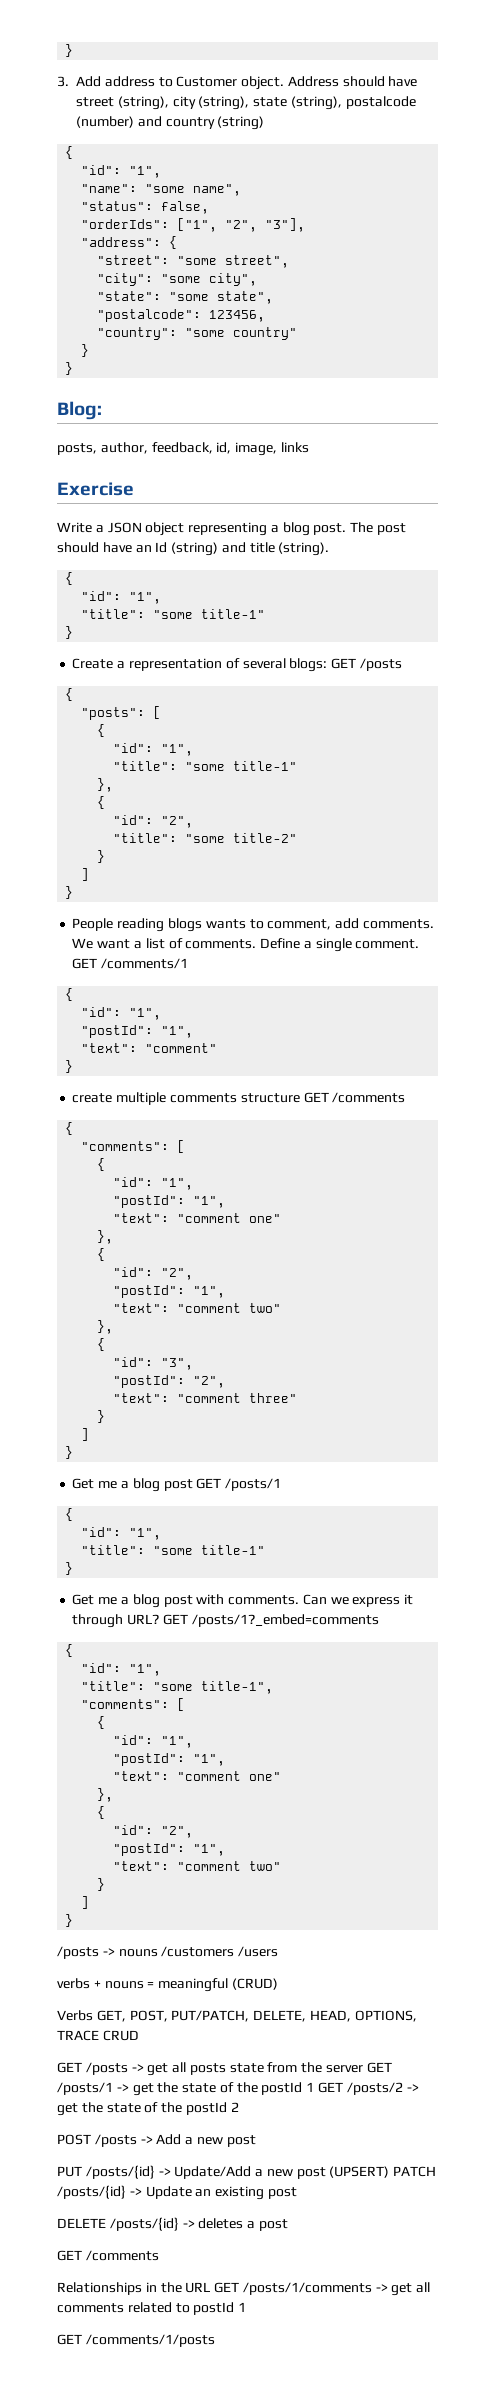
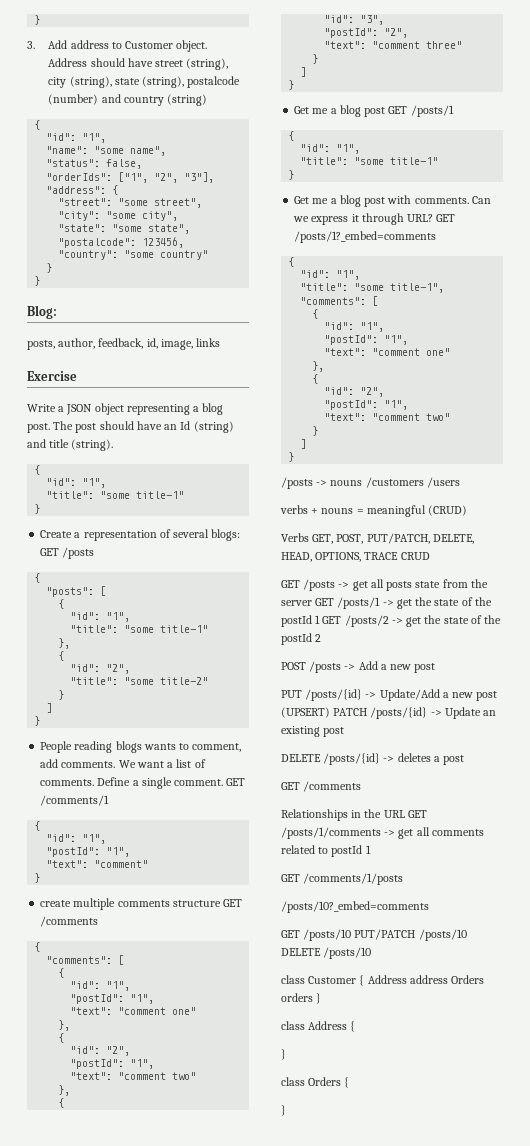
+ /posts/10?_embed=comments
+ GET /posts/10 PUT/PATCH /posts/10 DELETE /posts/10
+ class Customer { Address address Orders orders }
+ class Address {
+ }
+ class Orders {
+ }

